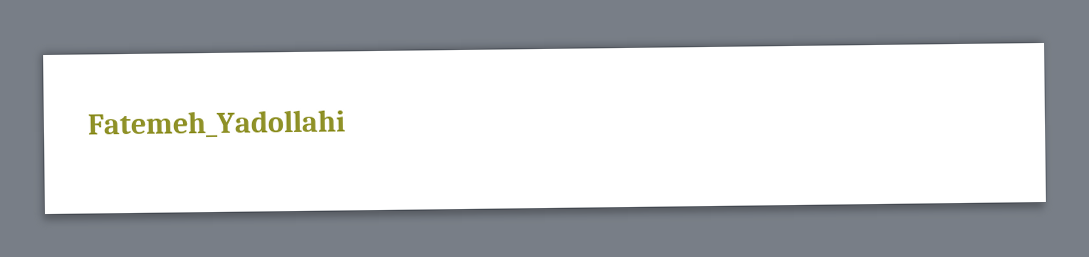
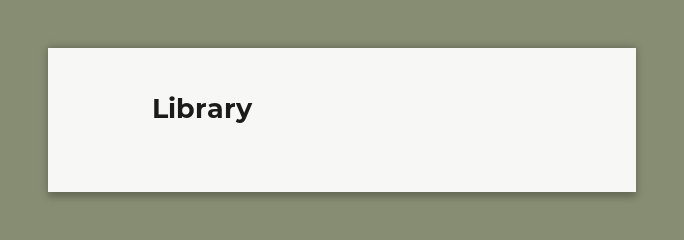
- Fatemeh_Yadollahi
+ Library

